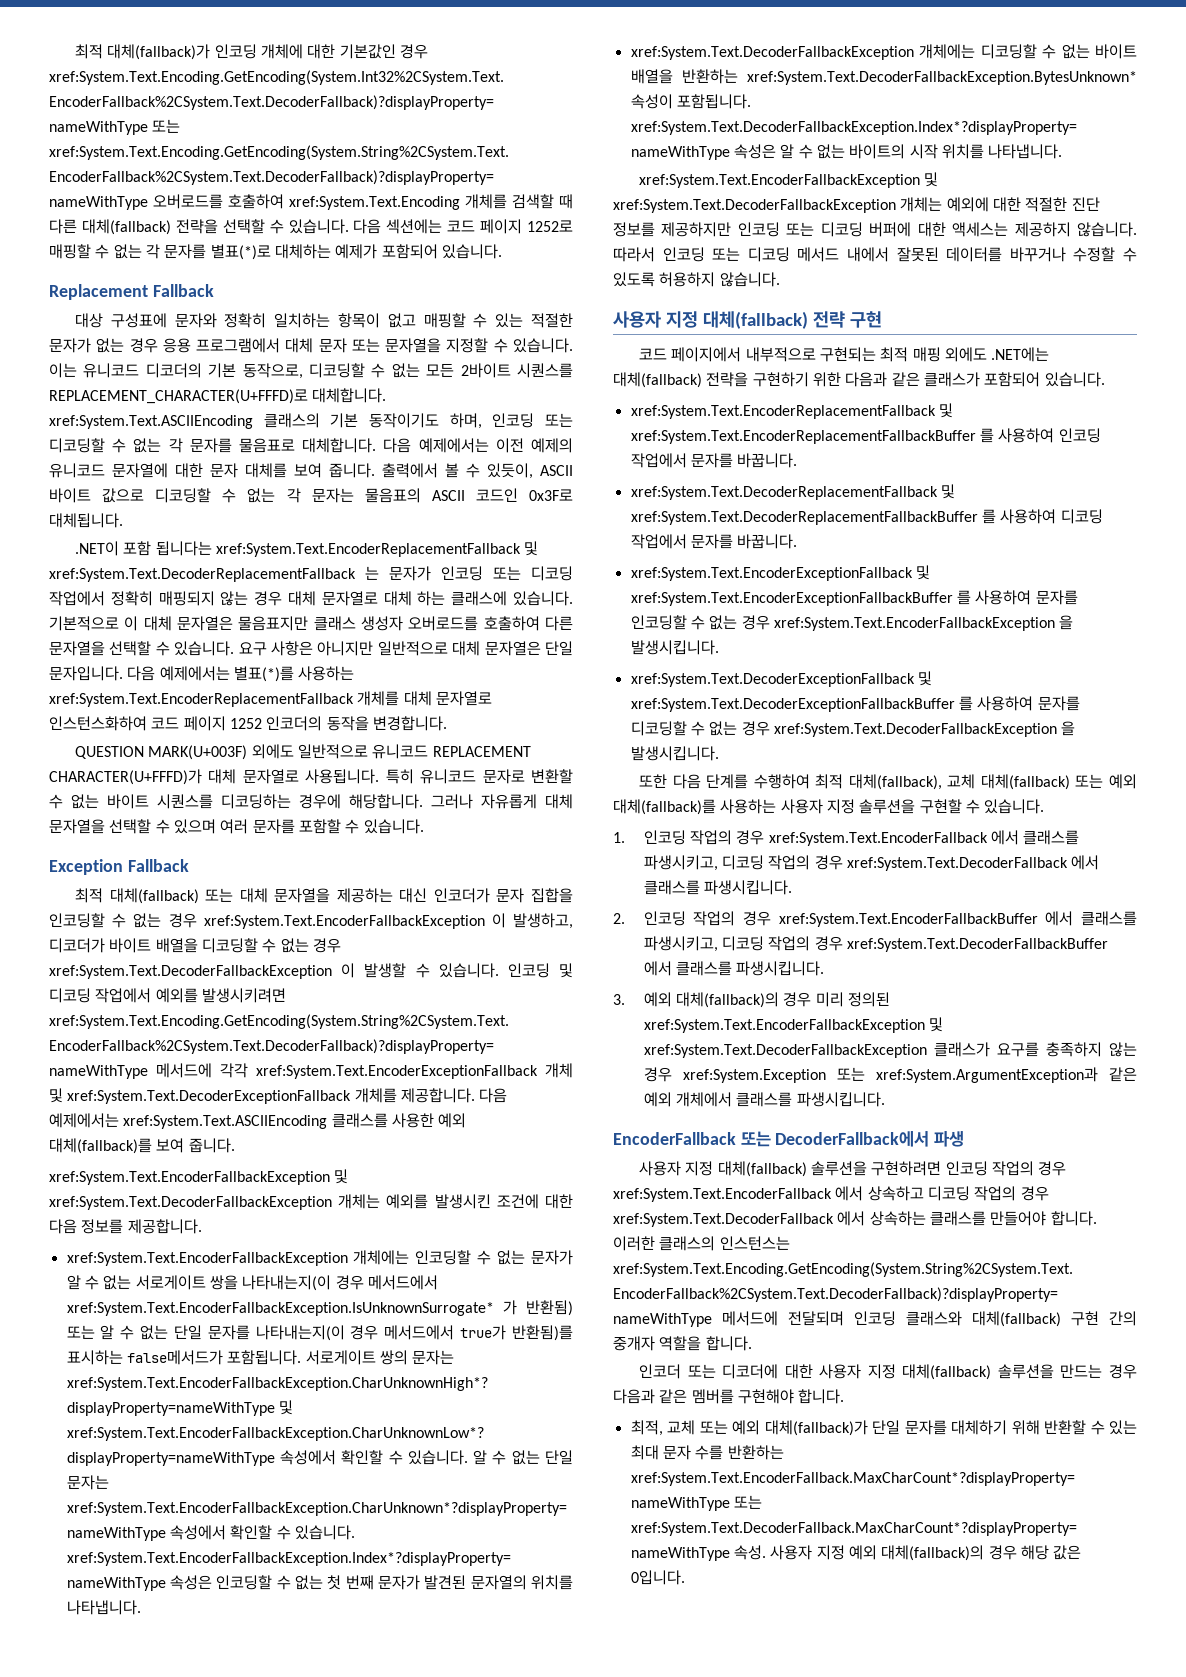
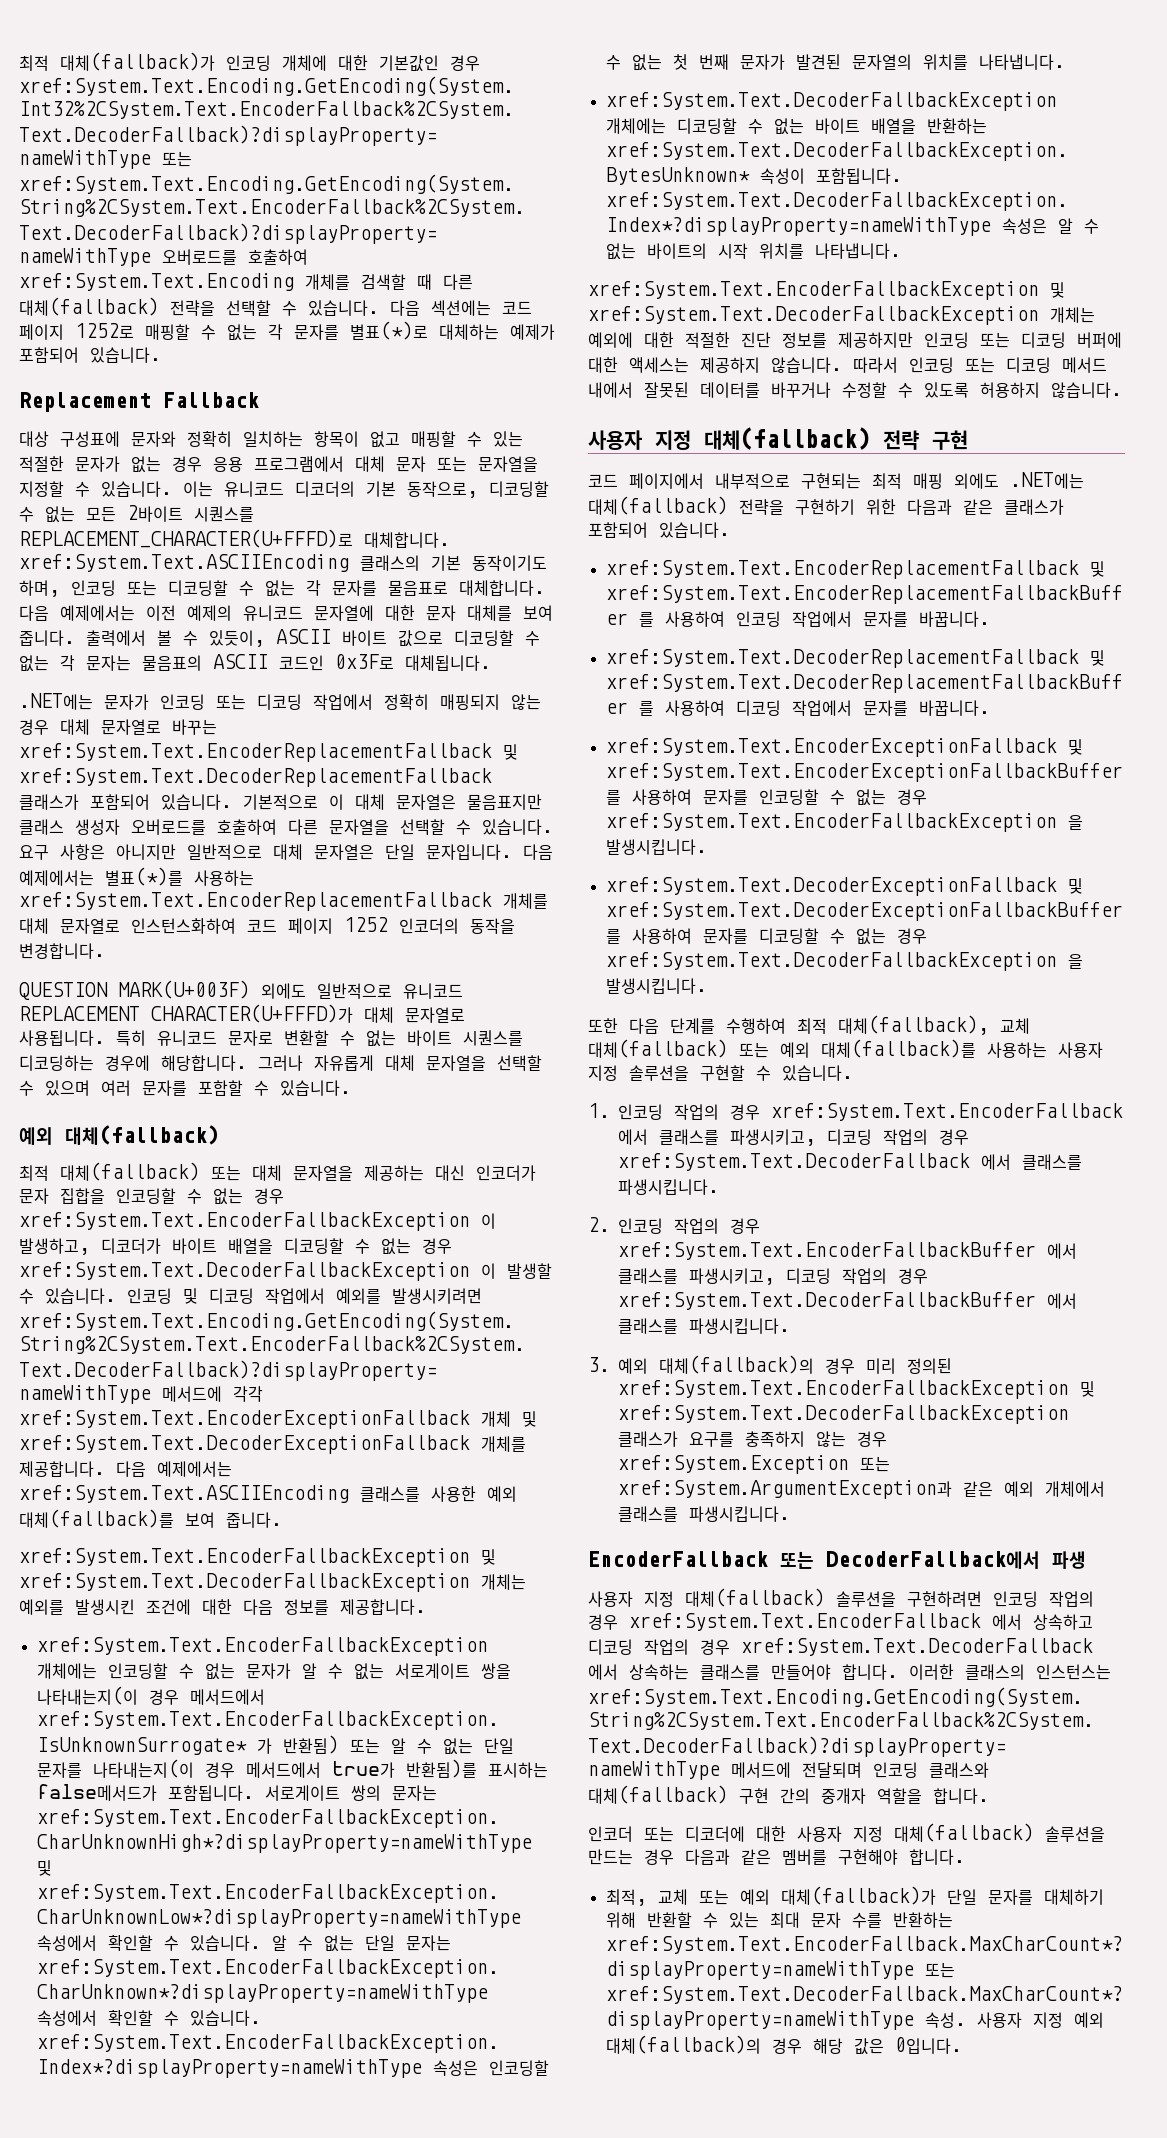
- .NET이 포함 됩니다는 xref:System.Text.EncoderReplacementFallback 및 xref:System.Text.DecoderReplacementFallback 는 문자가 인코딩 또는 디코딩 작업에서 정확히 매핑되지 않는 경우 대체 문자열로 대체 하는 클래스에 있습니다.
+ .NET에는 문자가 인코딩 또는 디코딩 작업에서 정확히 매핑되지 않는 경우 대체 문자열로 바꾸는 xref:System.Text.EncoderReplacementFallback 및 xref:System.Text.DecoderReplacementFallback 클래스가 포함되어 있습니다.
- Exception Fallback
+ 예외 대체(fallback)

